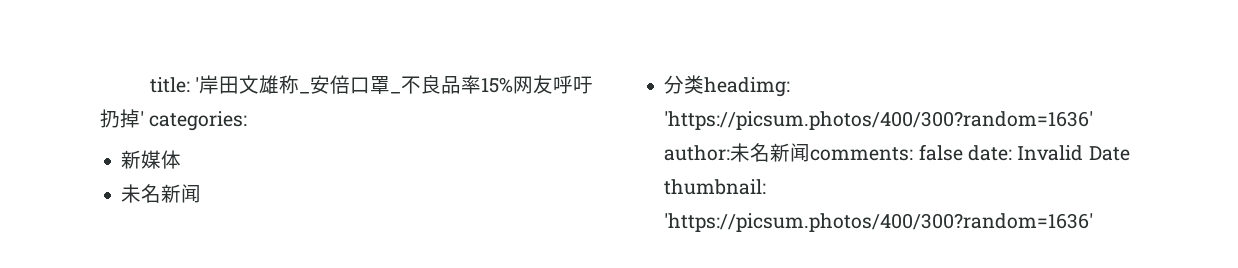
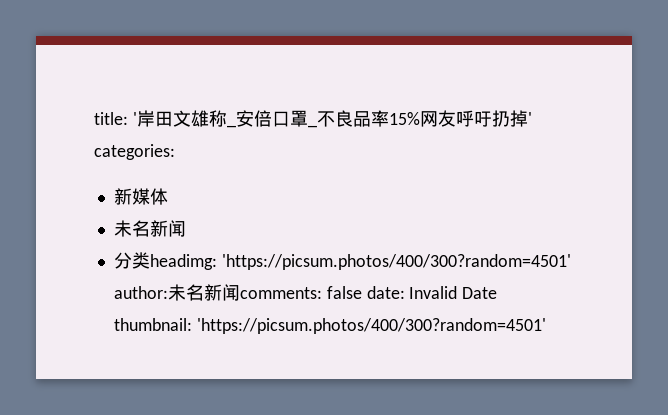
- 分类headimg: 'https://picsum.photos/400/300?random=1636' author:未名新闻comments: false date: Invalid Date thumbnail: 'https://picsum.photos/400/300?random=1636'
+ 分类headimg: 'https://picsum.photos/400/300?random=4501' author:未名新闻comments: false date: Invalid Date thumbnail: 'https://picsum.photos/400/300?random=4501'

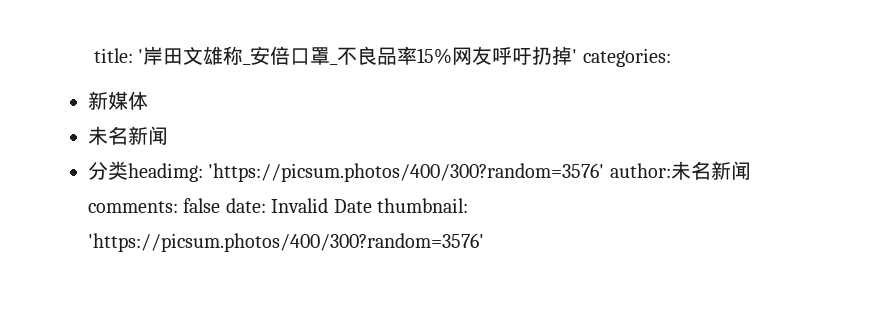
- 分类headimg: 'https://picsum.photos/400/300?random=4501' author:未名新闻comments: false date: Invalid Date thumbnail: 'https://picsum.photos/400/300?random=4501'
+ 分类headimg: 'https://picsum.photos/400/300?random=3576' author:未名新闻comments: false date: Invalid Date thumbnail: 'https://picsum.photos/400/300?random=3576'

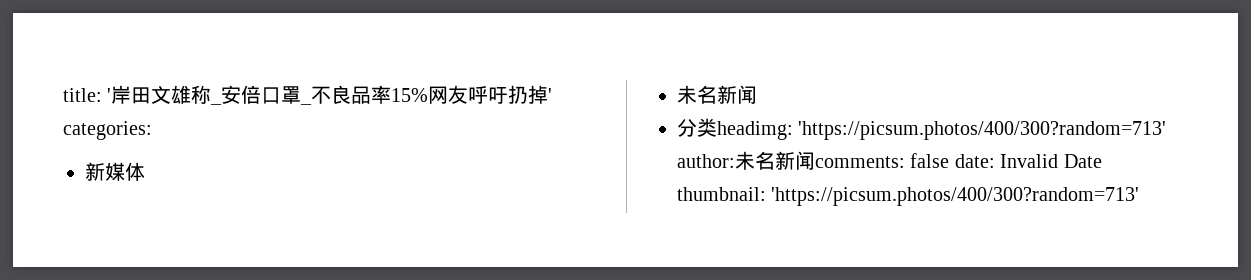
- 分类headimg: 'https://picsum.photos/400/300?random=3576' author:未名新闻comments: false date: Invalid Date thumbnail: 'https://picsum.photos/400/300?random=3576'
+ 分类headimg: 'https://picsum.photos/400/300?random=713' author:未名新闻comments: false date: Invalid Date thumbnail: 'https://picsum.photos/400/300?random=713'

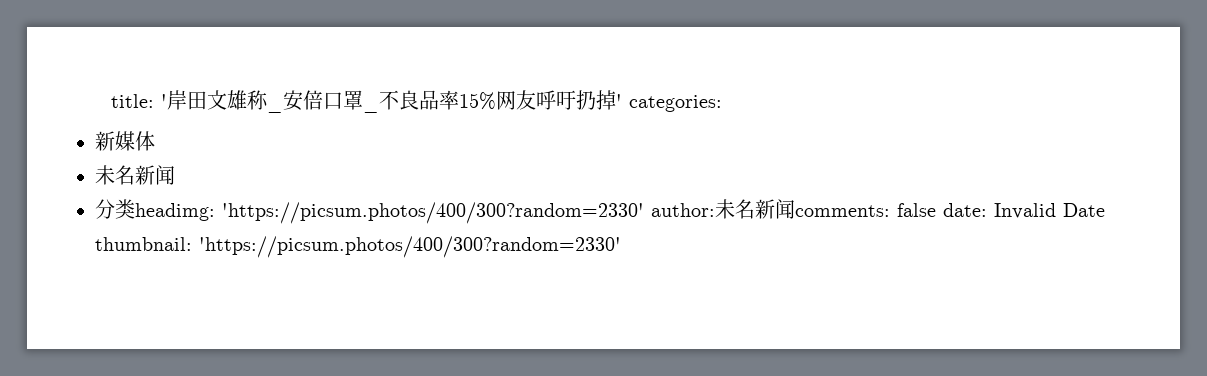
- 分类headimg: 'https://picsum.photos/400/300?random=713' author:未名新闻comments: false date: Invalid Date thumbnail: 'https://picsum.photos/400/300?random=713'
+ 分类headimg: 'https://picsum.photos/400/300?random=2330' author:未名新闻comments: false date: Invalid Date thumbnail: 'https://picsum.photos/400/300?random=2330'

